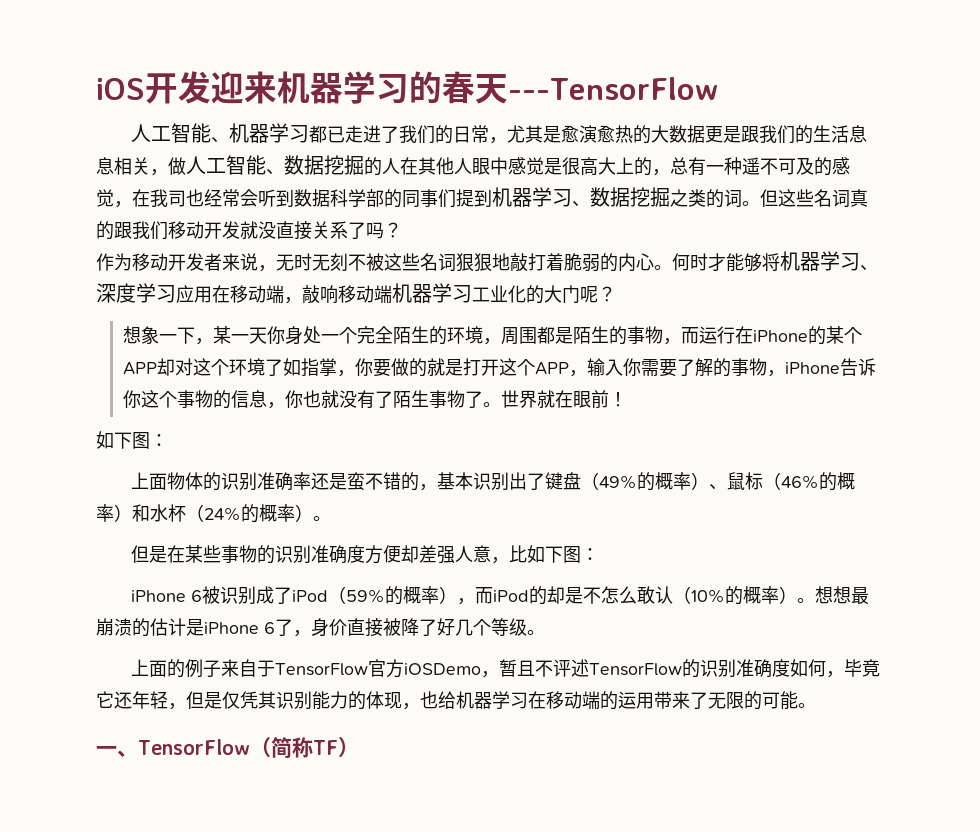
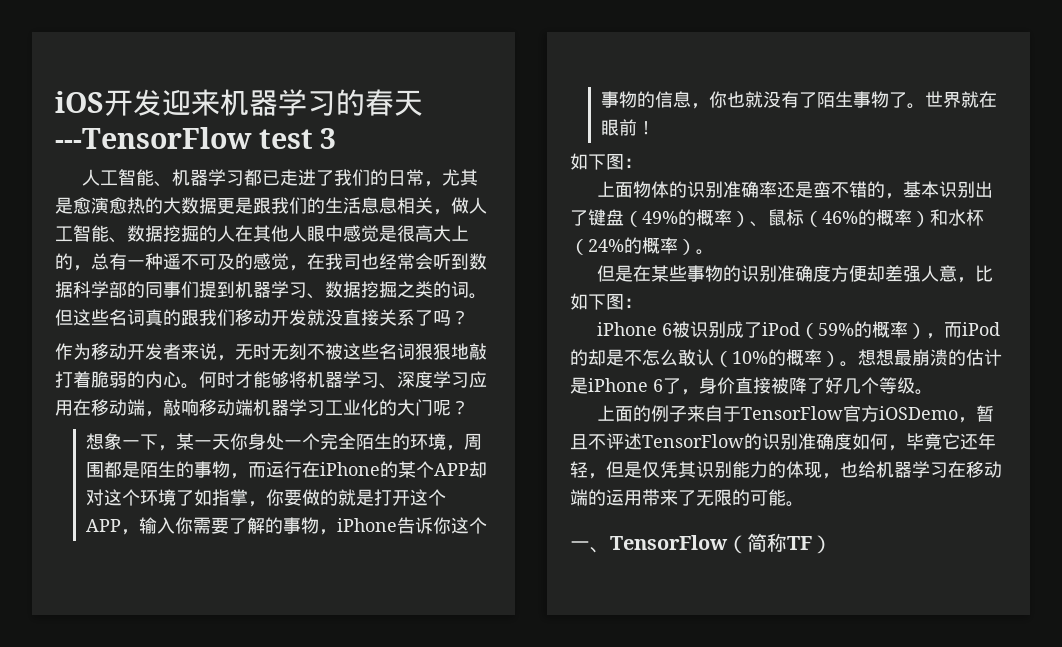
- iOS开发迎来机器学习的春天---TensorFlow
+ iOS开发迎来机器学习的春天---TensorFlow test 3

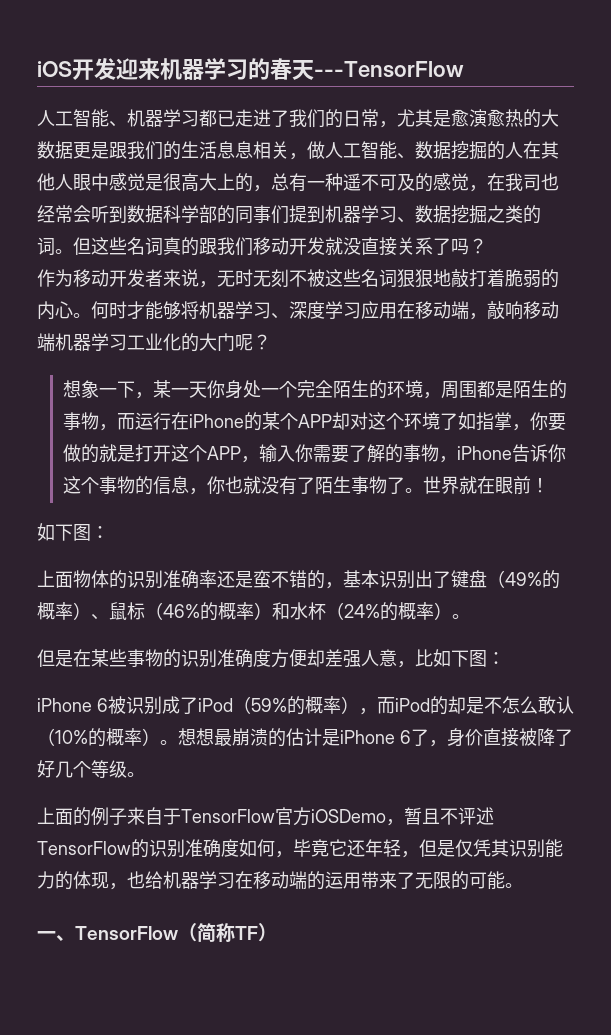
- iOS开发迎来机器学习的春天---TensorFlow test 3
+ iOS开发迎来机器学习的春天---TensorFlow

